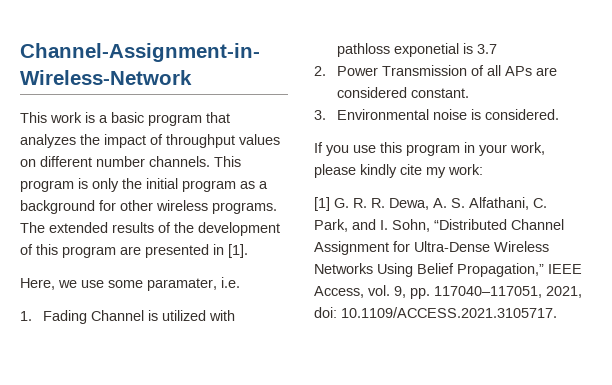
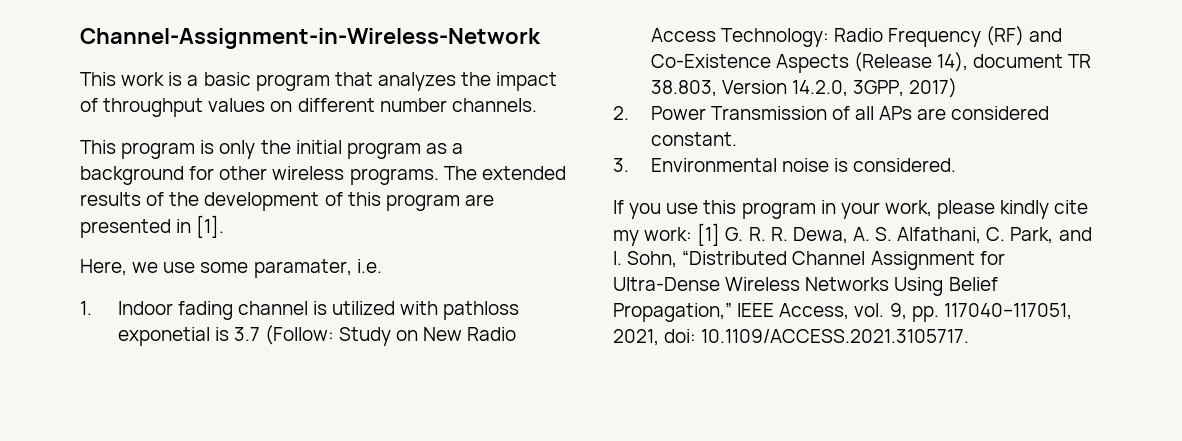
- This work is a basic program that analyzes the impact of throughput values on different number channels. This program is only the initial program as a background for other wireless programs.
+ This work is a basic program that analyzes the impact of throughput values on different number channels.
+ This program is only the initial program as a background for other wireless programs.
- 1. Fading Channel is utilized with pathloss exponetial is 3.7
+ 1. Indoor fading channel is utilized with pathloss exponetial is 3.7 (Follow: Study on New Radio Access Technology: Radio Frequency (RF) and Co-Existence Aspects (Release 14), document TR 38.803, Version 14.2.0, 3GPP, 2017)
- If you use this program in your work, please kindly cite my work:
- [1] G. R. R. Dewa, A. S. Alfathani, C. Park, and I. Sohn, “Distributed Channel Assignment for Ultra-Dense Wireless Networks Using Belief Propagation,” IEEE Access, vol. 9, pp. 117040–117051, 2021, doi: 10.1109/ACCESS.2021.3105717.
+ If you use this program in your work, please kindly cite my work: [1] G. R. R. Dewa, A. S. Alfathani, C. Park, and I. Sohn, “Distributed Channel Assignment for Ultra-Dense Wireless Networks Using Belief Propagation,” IEEE Access, vol. 9, pp. 117040–117051, 2021, doi: 10.1109/ACCESS.2021.3105717.

